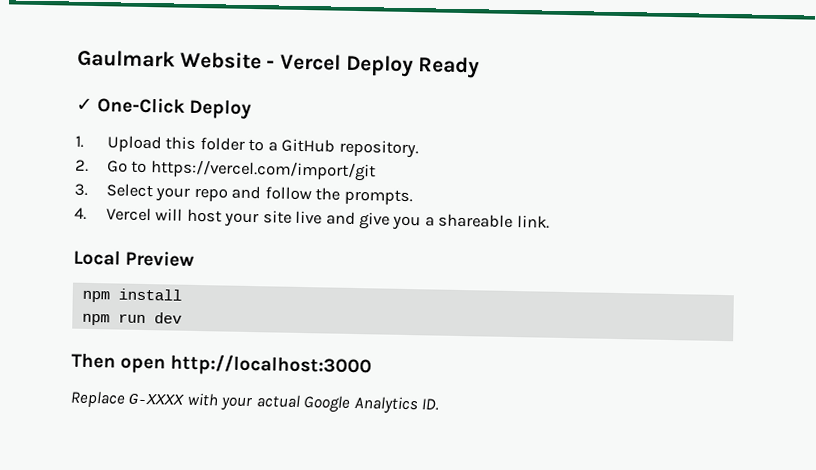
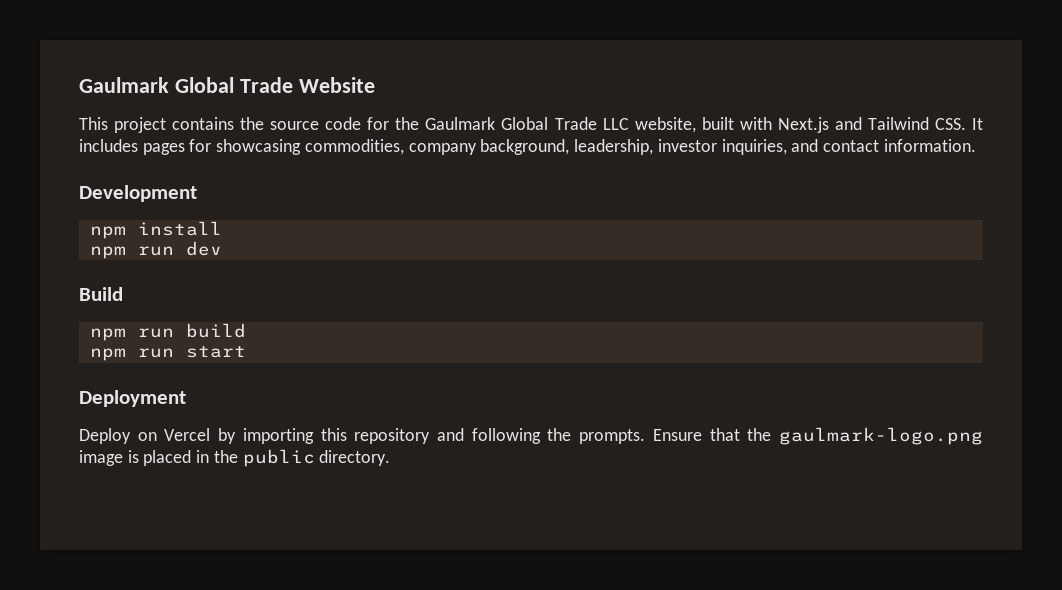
- Gaulmark Website - Vercel Deploy Ready
- ✓ One-Click Deploy
- 1. Upload this folder to a GitHub repository.
- 2. Go to https://vercel.com/import/git
- 3. Select your repo and follow the prompts.
- 4. Vercel will host your site live and give you a shareable link.
- Local Preview
+ Gaulmark Global Trade Website
+ This project contains the source code for the Gaulmark Global Trade LLC website, built with Next.js and Tailwind CSS. It includes pages for showcasing commodities, company background, leadership, investor inquiries, and contact information.
+ Development
- Then open http://localhost:3000
- Replace G-XXXX with your actual Google Analytics ID.
+ Build
+ npm run build
+ npm run start
+ Deployment
+ Deploy on Vercel by importing this repository and following the prompts. Ensure that the gaulmark-logo.png image is placed in the public directory.

